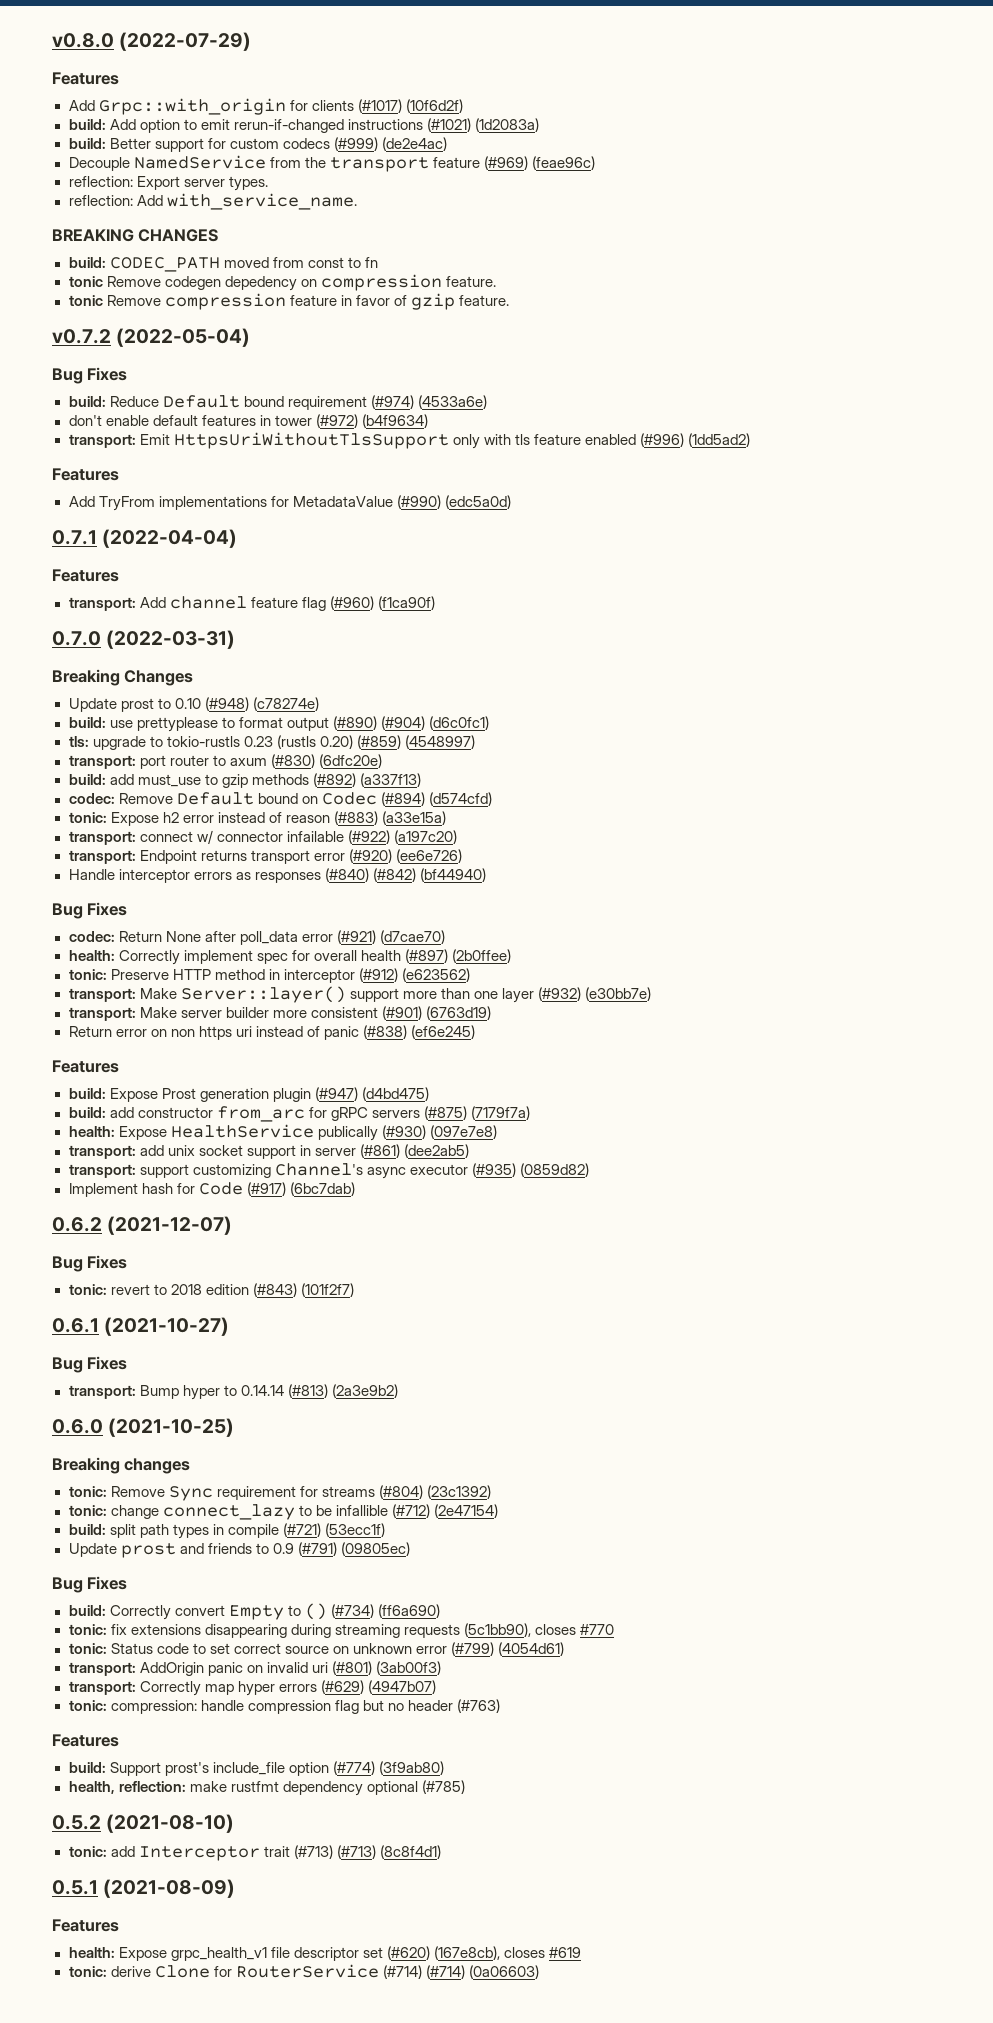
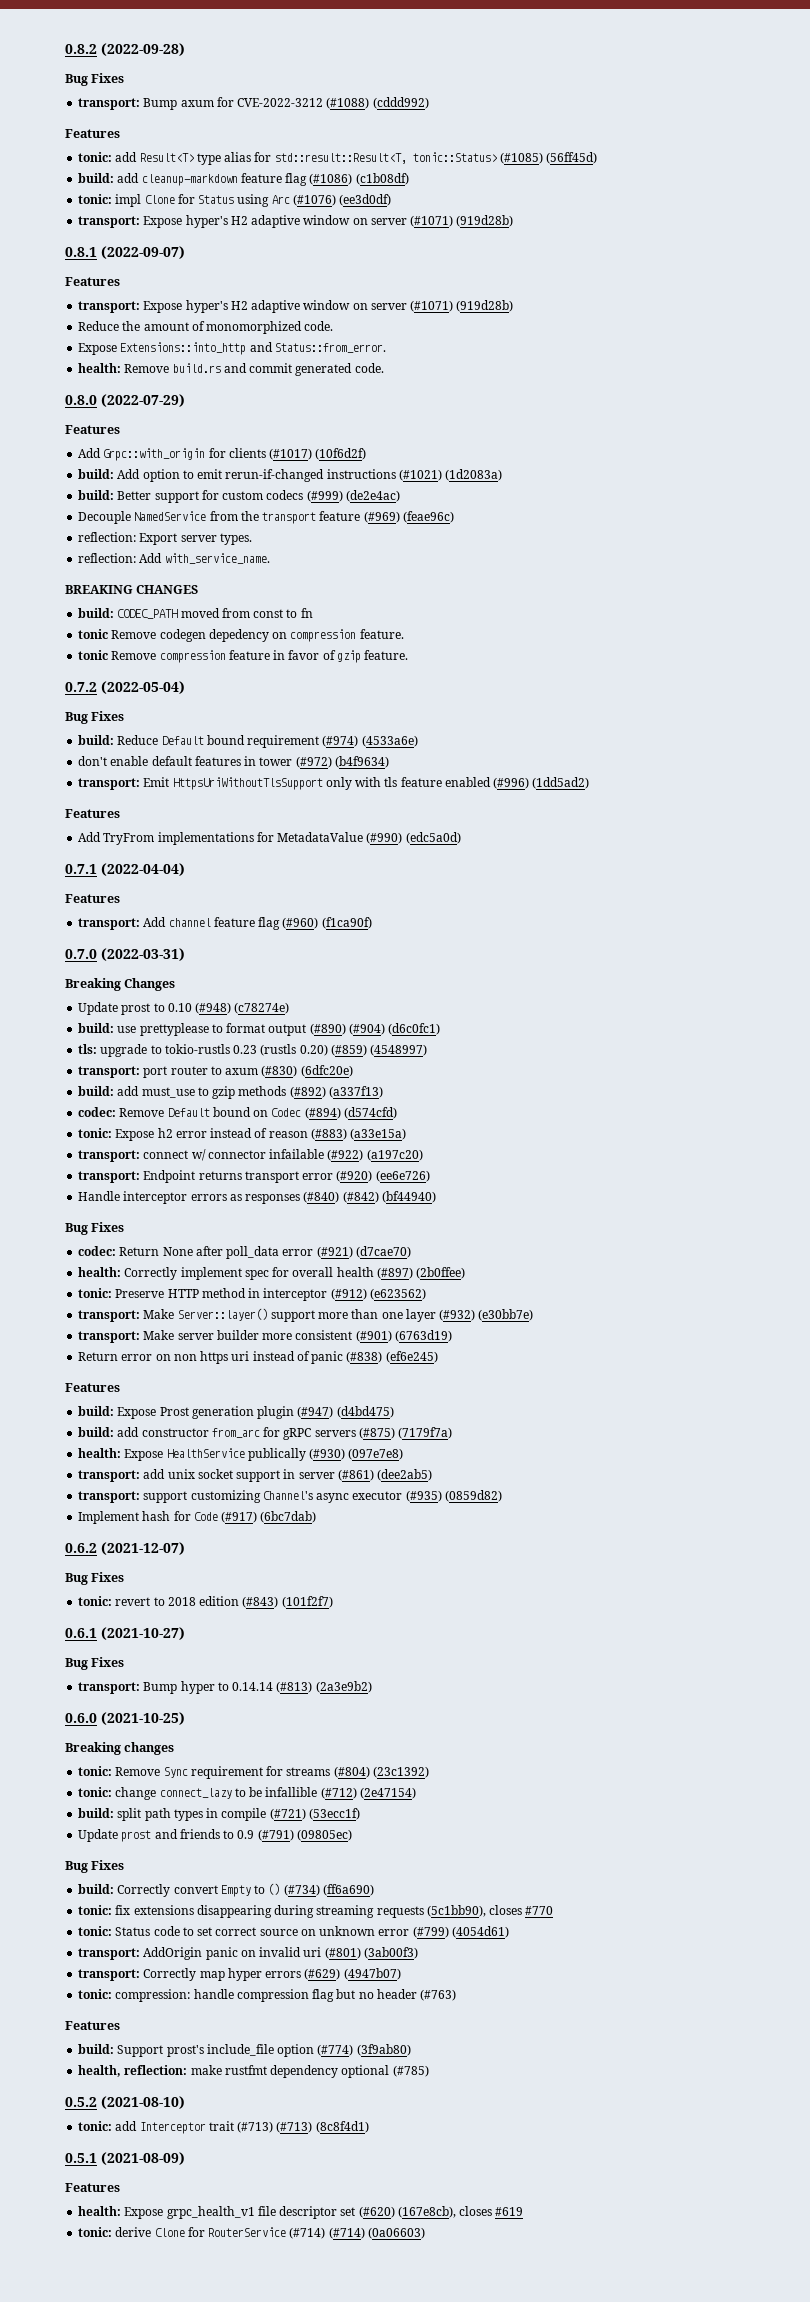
- v0.8.0 (2022-07-29)
+ 0.8.2 (2022-09-28)
+ Bug Fixes
+ transport: Bump axum for CVE-2022-3212 (#1088) (cddd992)
+ Features
+ tonic: add Result<T> type alias for std::result::Result<T, tonic::Status> (#1085) (56ff45d)
+ build: add cleanup-markdown feature flag (#1086) (c1b08df)
+ tonic: impl Clone for Status using Arc (#1076) (ee3d0df)
+ transport: Expose hyper's H2 adaptive window on server (#1071) (919d28b)
+ 0.8.1 (2022-09-07)
+ Features
+ transport: Expose hyper's H2 adaptive window on server (#1071) (919d28b)
+ Reduce the amount of monomorphized code.
+ Expose Extensions::into_http and Status::from_error.
+ health: Remove build.rs and commit generated code.
+ 0.8.0 (2022-07-29)
- v0.7.2 (2022-05-04)
+ 0.7.2 (2022-05-04)

